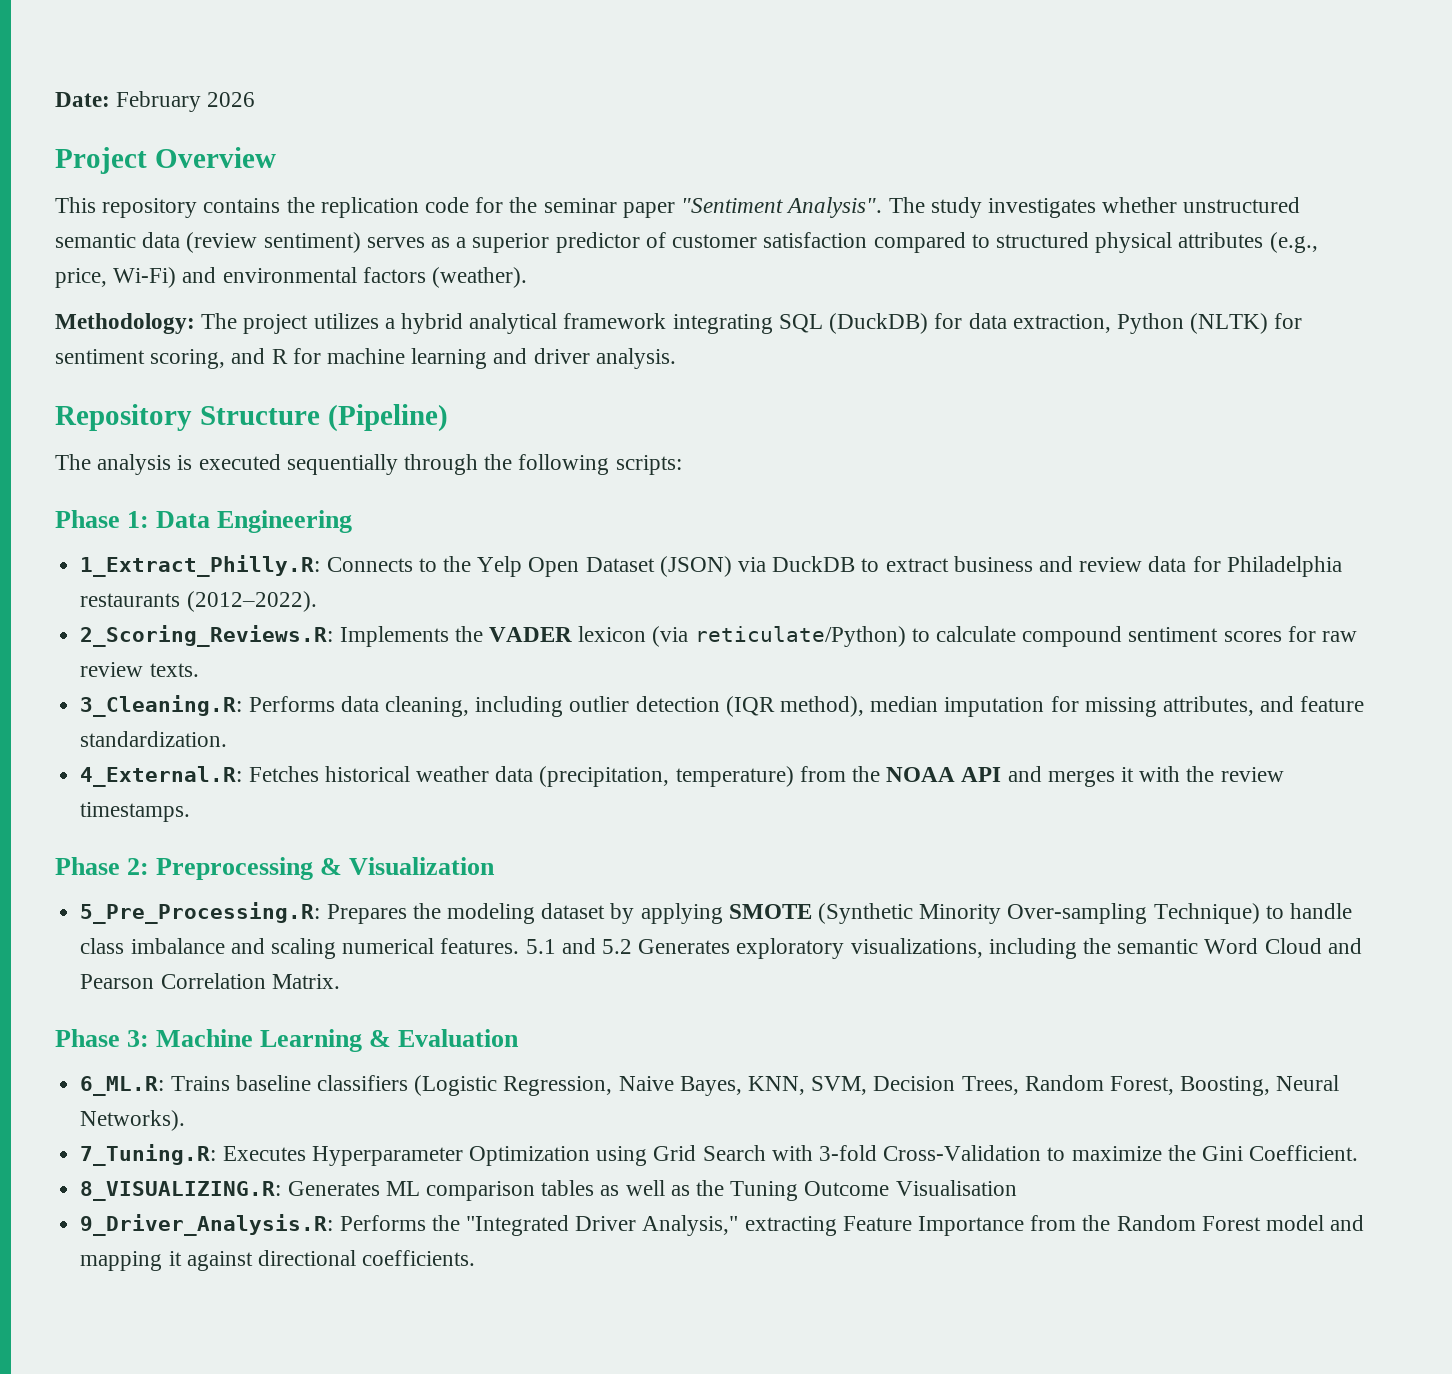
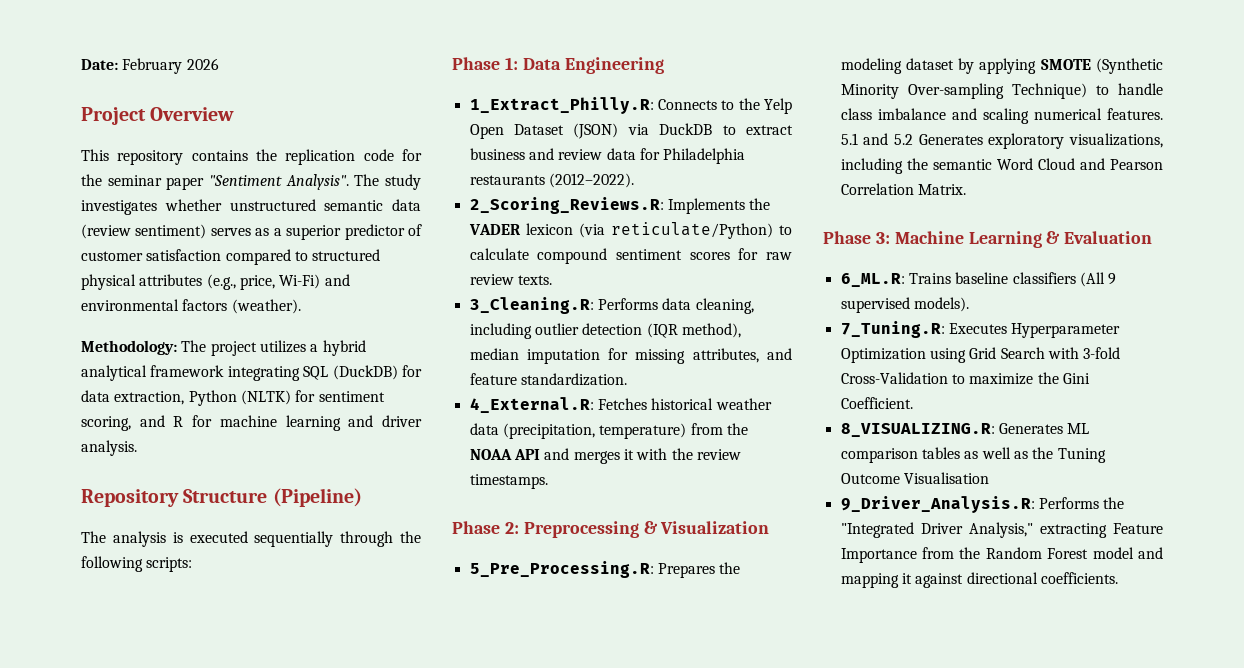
- 6_ML.R: Trains baseline classifiers (Logistic Regression, Naive Bayes, KNN, SVM, Decision Trees, Random Forest, Boosting, Neural Networks).
+ 6_ML.R: Trains baseline classifiers (All 9 supervised models).

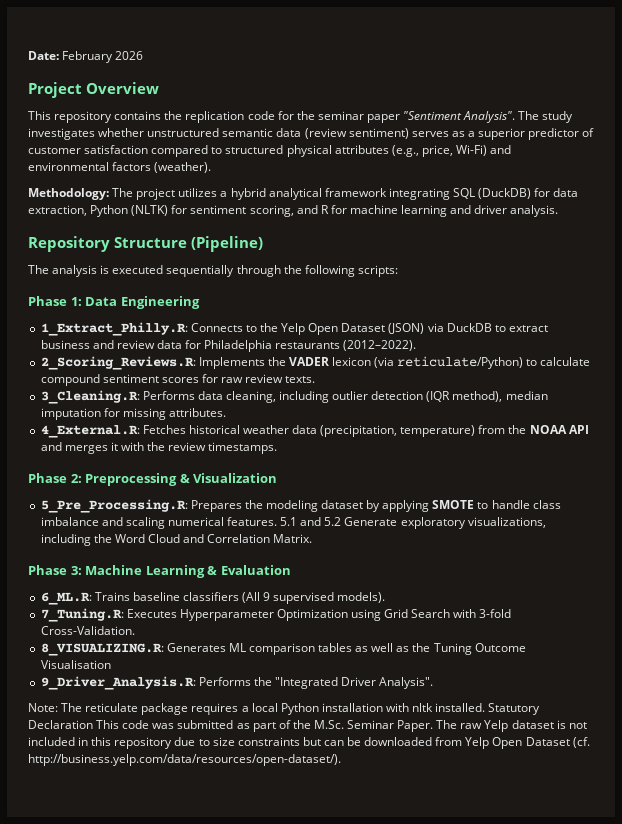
- 3_Cleaning.R: Performs data cleaning, including outlier detection (IQR method), median imputation for missing attributes, and feature standardization.
+ 3_Cleaning.R: Performs data cleaning, including outlier detection (IQR method), median imputation for missing attributes.
- 5_Pre_Processing.R: Prepares the modeling dataset by applying SMOTE (Synthetic Minority Over-sampling Technique) to handle class imbalance and scaling numerical features.
+ 5_Pre_Processing.R: Prepares the modeling dataset by applying SMOTE to handle class imbalance and scaling numerical features.
- 5.1 and 5.2 Generates exploratory visualizations, including the semantic Word Cloud and Pearson Correlation Matrix.
+ 5.1 and 5.2 Generate exploratory visualizations, including the Word Cloud and Correlation Matrix.
- 7_Tuning.R: Executes Hyperparameter Optimization using Grid Search with 3-fold Cross-Validation to maximize the Gini Coefficient.
+ 7_Tuning.R: Executes Hyperparameter Optimization using Grid Search with 3-fold Cross-Validation.
- 9_Driver_Analysis.R: Performs the "Integrated Driver Analysis," extracting Feature Importance from the Random Forest model and mapping it against directional coefficients.
+ 9_Driver_Analysis.R: Performs the "Integrated Driver Analysis".
+ Note: The reticulate package requires a local Python installation with nltk installed. Statutory Declaration This code was submitted as part of the M.Sc. Seminar Paper. The raw Yelp dataset is not included in this repository due to size constraints but can be downloaded from Yelp Open Dataset (cf. http://business.yelp.com/data/resources/open-dataset/).

